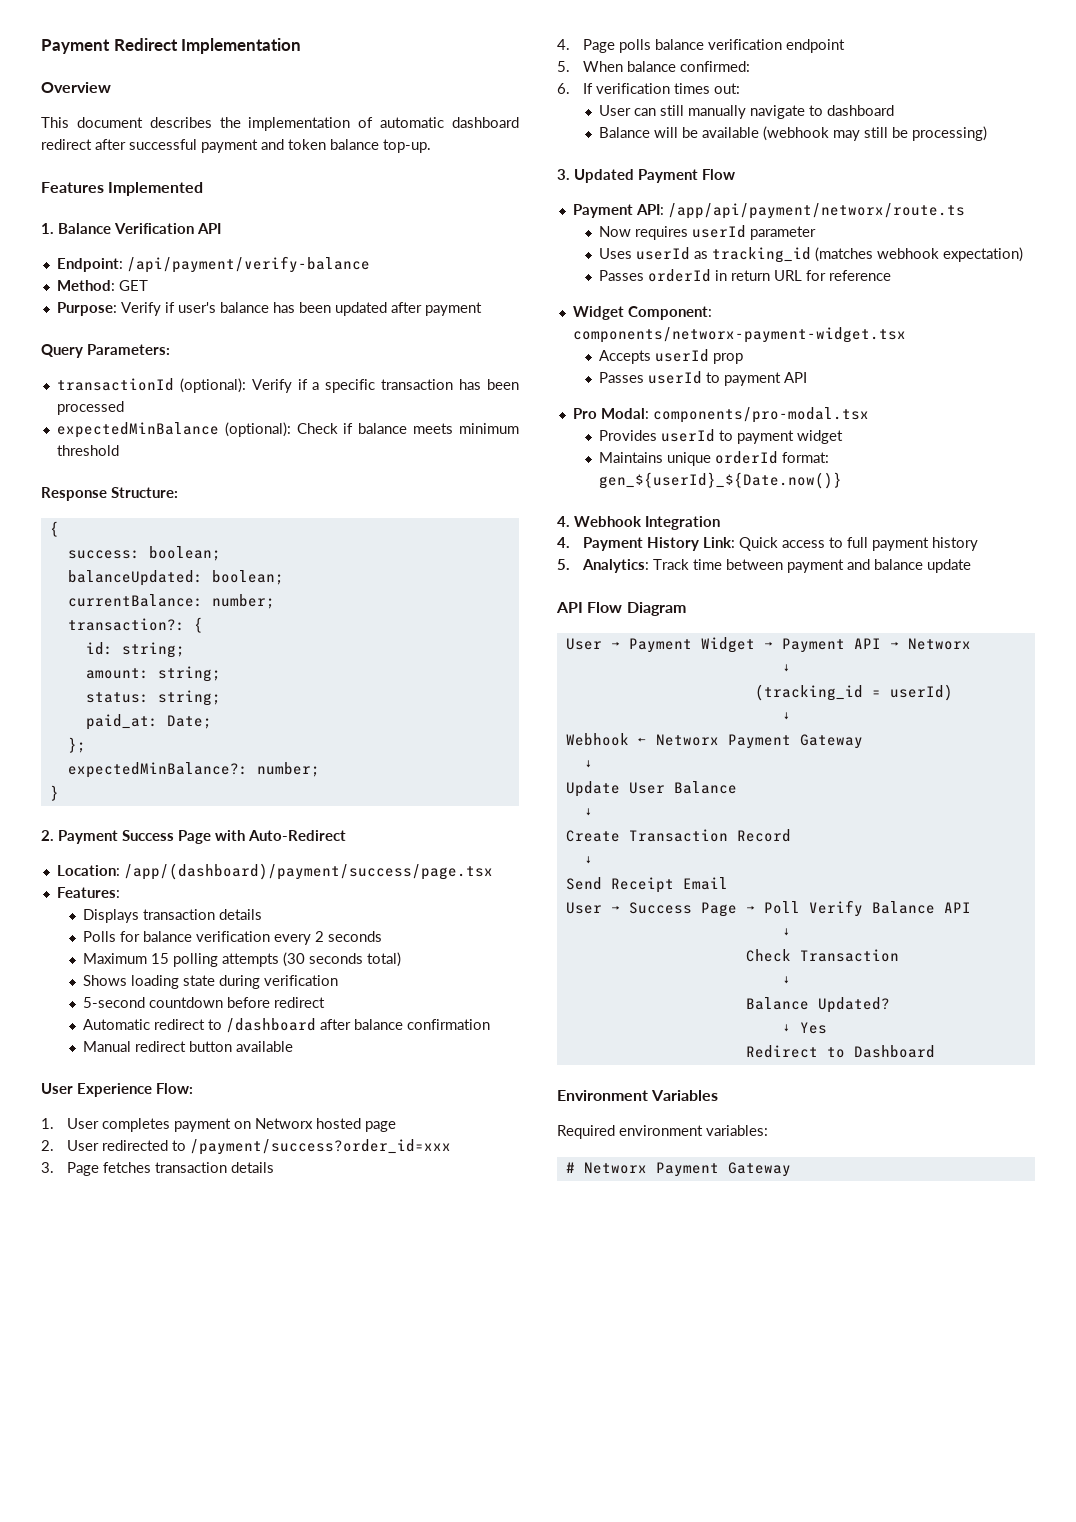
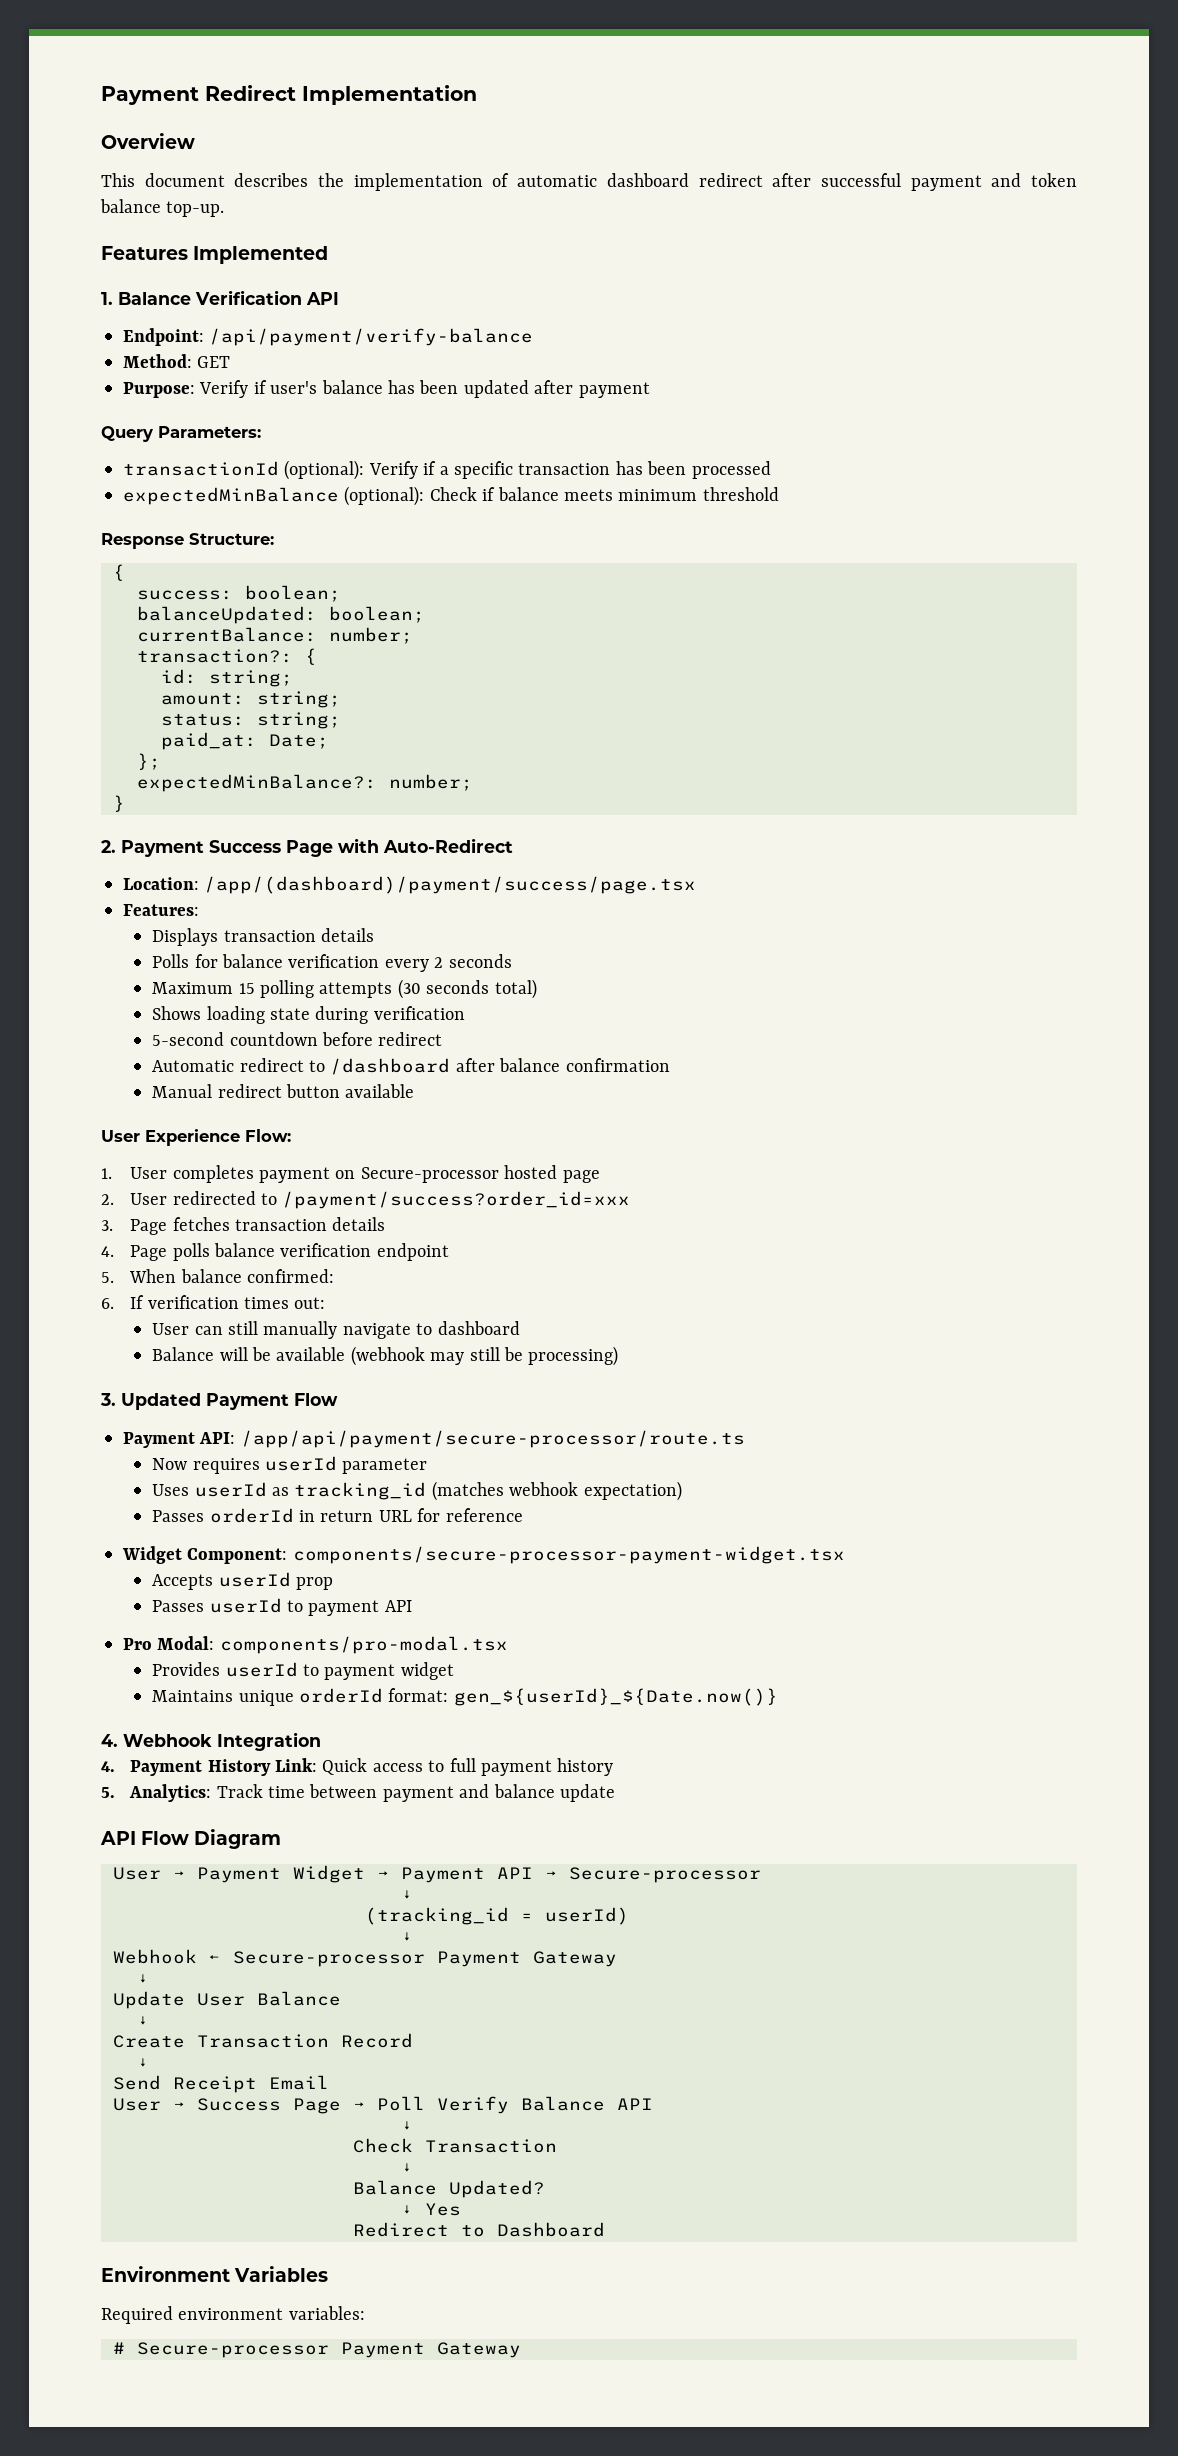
- 1. User completes payment on Networx hosted page
+ 1. User completes payment on Secure-processor hosted page
- Payment API: /app/api/payment/networx/route.ts
+ Payment API: /app/api/payment/secure-processor/route.ts
- Widget Component: components/networx-payment-widget.tsx
+ Widget Component: components/secure-processor-payment-widget.tsx
- User → Payment Widget → Payment API → Networx
+ User → Payment Widget → Payment API → Secure-processor
- Webhook ← Networx Payment Gateway
+ Webhook ← Secure-processor Payment Gateway
- # Networx Payment Gateway
+ # Secure-processor Payment Gateway

